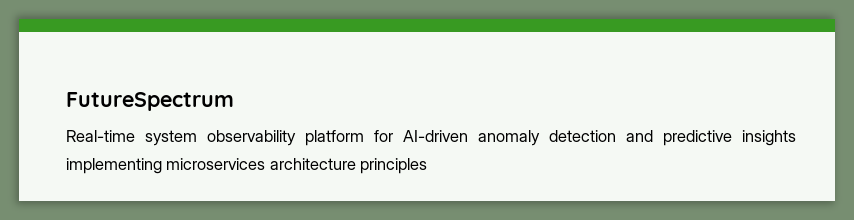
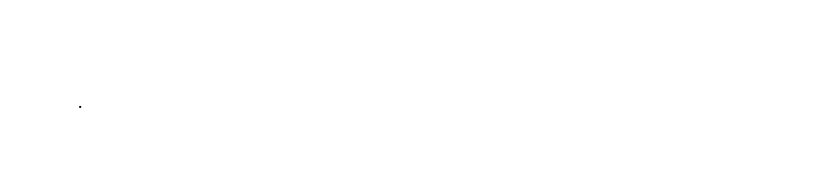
- FutureSpectrum
- Real-time system observability platform for AI-driven anomaly detection and predictive insights implementing microservices architecture principles
+ .

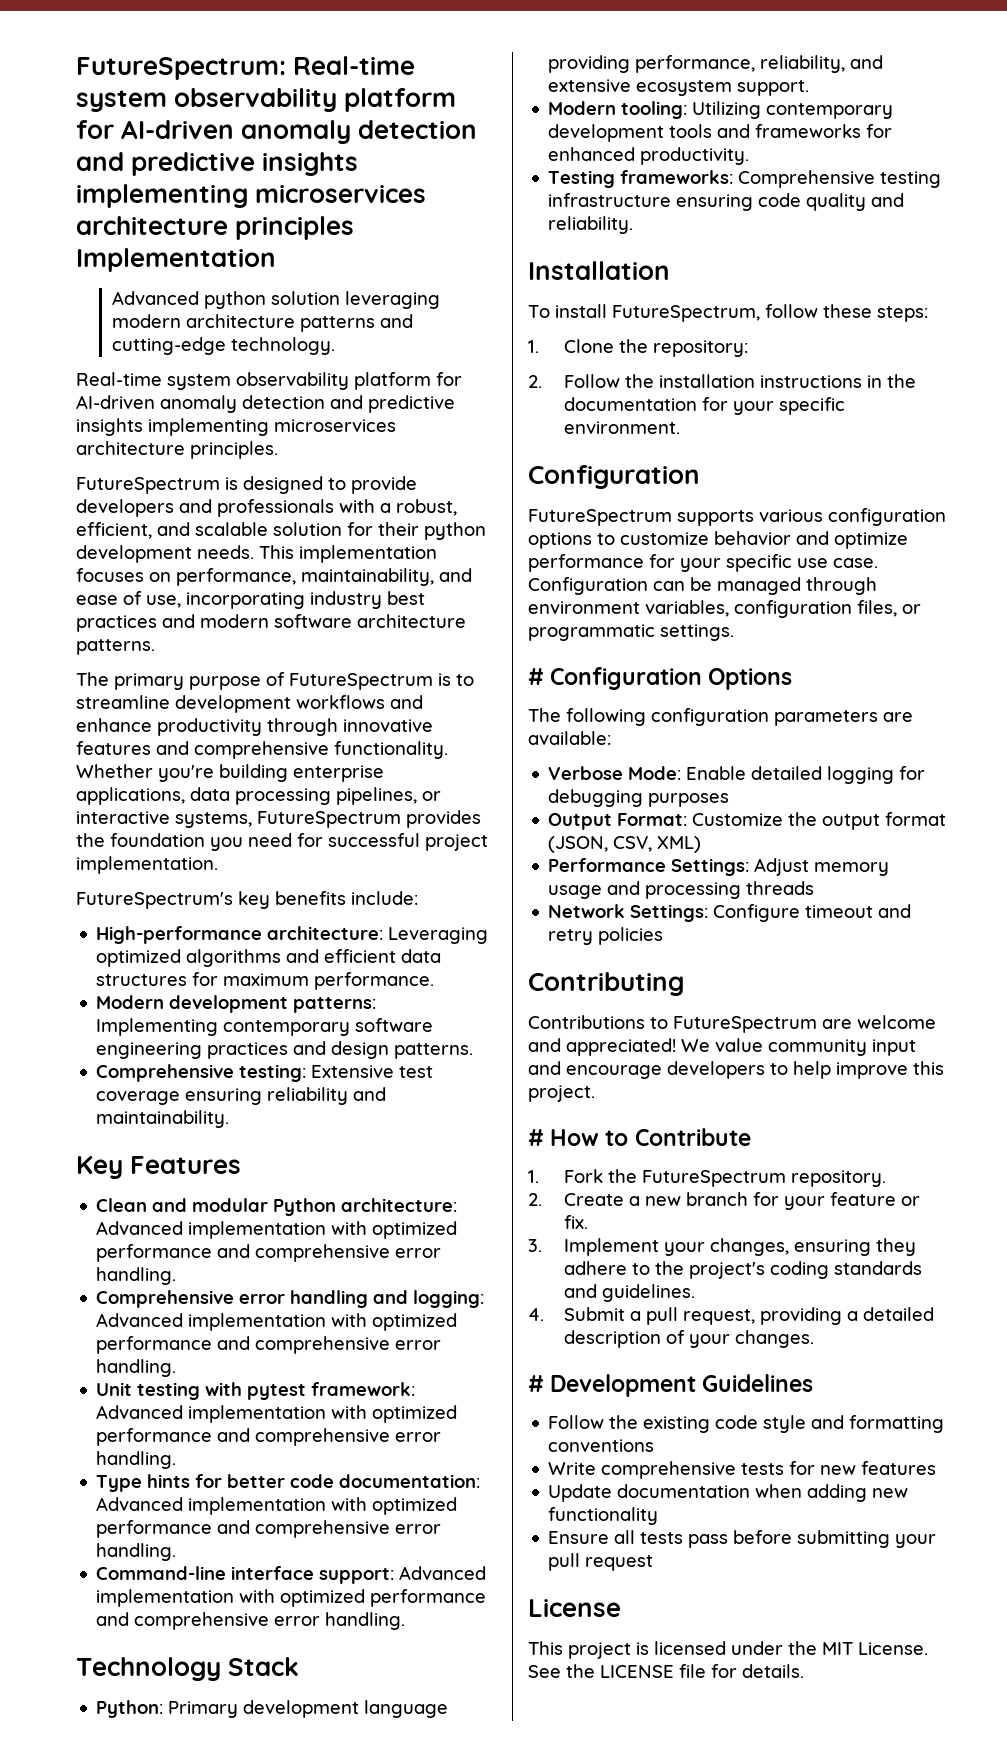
- .
+ FutureSpectrum: Real-time system observability platform for AI-driven anomaly detection and predictive insights implementing microservices architecture principles Implementation
+ Advanced python solution leveraging modern architecture patterns and cutting-edge technology.
+ Real-time system observability platform for AI-driven anomaly detection and predictive insights implementing microservices architecture principles.
+ FutureSpectrum is designed to provide developers and professionals with a robust, efficient, and scalable solution for their python development needs. This implementation focuses on performance, maintainability, and ease of use, incorporating industry best practices and modern software architecture patterns.
+ The primary purpose of FutureSpectrum is to streamline development workflows and enhance productivity through innovative features and comprehensive functionality. Whether you're building enterprise applications, data processing pipelines, or interactive systems, FutureSpectrum provides the foundation you need for successful project implementation.
+ FutureSpectrum's key benefits include:
+ High-performance architecture: Leveraging optimized algorithms and efficient data structures for maximum performance.
+ Modern development patterns: Implementing contemporary software engineering practices and design patterns.
+ Comprehensive testing: Extensive test coverage ensuring reliability and maintainability.
+ Key Features
+ Clean and modular Python architecture: Advanced implementation with optimized performance and comprehensive error handling.
+ Comprehensive error handling and logging: Advanced implementation with optimized performance and comprehensive error handling.
+ Unit testing with pytest framework: Advanced implementation with optimized performance and comprehensive error handling.
+ Type hints for better code documentation: Advanced implementation with optimized performance and comprehensive error handling.
+ Command-line interface support: Advanced implementation with optimized performance and comprehensive error handling.
+ Technology Stack
+ Python: Primary development language providing performance, reliability, and extensive ecosystem support.
+ Modern tooling: Utilizing contemporary development tools and frameworks for enhanced productivity.
+ Testing frameworks: Comprehensive testing infrastructure ensuring code quality and reliability.
+ Installation
+ To install FutureSpectrum, follow these steps:
+ 1. Clone the repository:
+ 2. Follow the installation instructions in the documentation for your specific environment.
+ Configuration
+ FutureSpectrum supports various configuration options to customize behavior and optimize performance for your specific use case. Configuration can be managed through environment variables, configuration files, or programmatic settings.
+ # Configuration Options
+ The following configuration parameters are available:
+ Verbose Mode: Enable detailed logging for debugging purposes
+ Output Format: Customize the output format (JSON, CSV, XML)
+ Performance Settings: Adjust memory usage and processing threads
+ Network Settings: Configure timeout and retry policies
+ Contributing
+ Contributions to FutureSpectrum are welcome and appreciated! We value community input and encourage developers to help improve this project.
+ # How to Contribute
+ 1. Fork the FutureSpectrum repository.
+ 2. Create a new branch for your feature or fix.
+ 3. Implement your changes, ensuring they adhere to the project's coding standards and guidelines.
+ 4. Submit a pull request, providing a detailed description of your changes.
+ # Development Guidelines
+ Follow the existing code style and formatting conventions
+ Write comprehensive tests for new features
+ Update documentation when adding new functionality
+ Ensure all tests pass before submitting your pull request
+ License
+ This project is licensed under the MIT License. See the LICENSE file for details.

